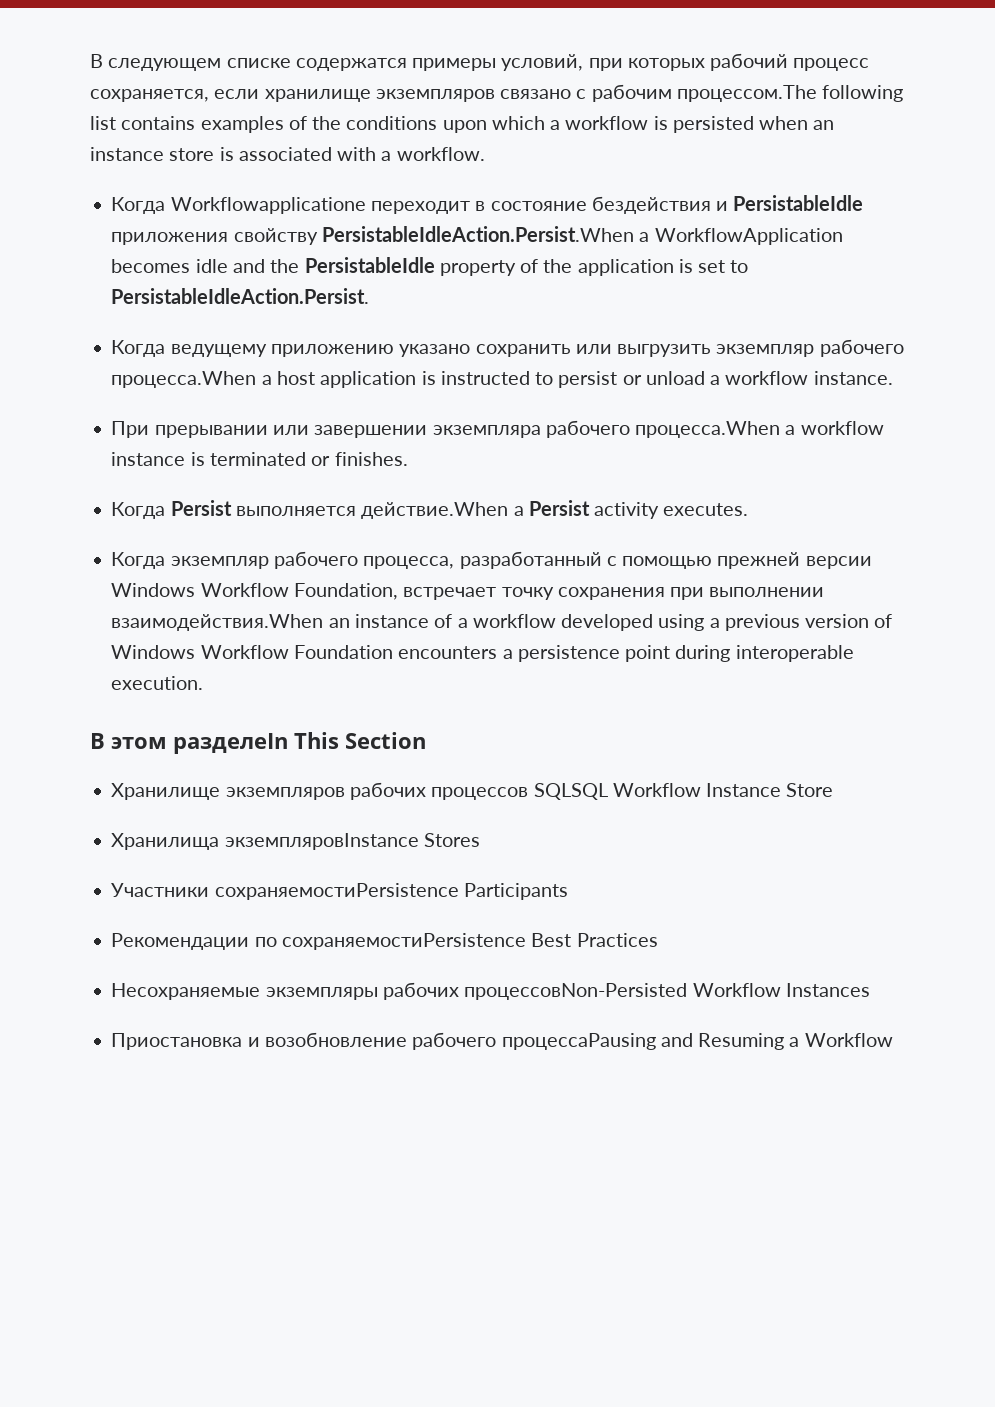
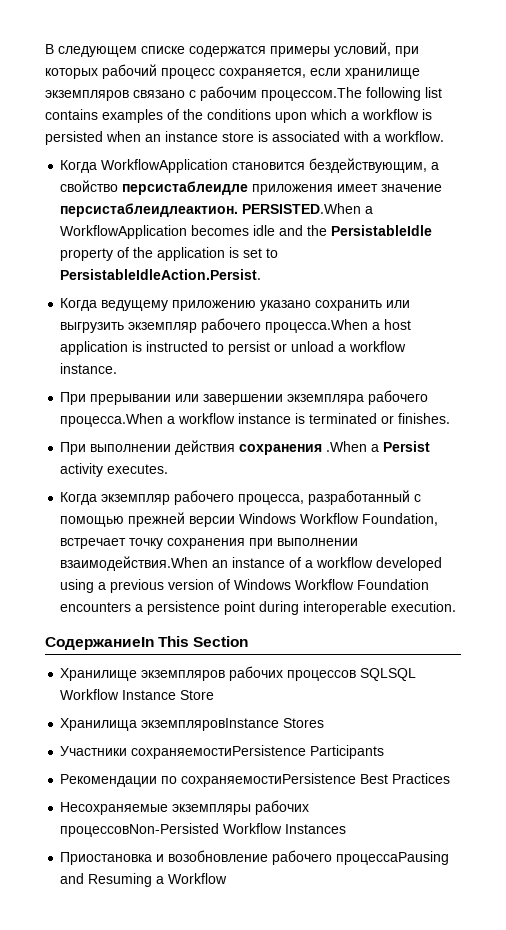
- Когда Workflowapplicatione переходит в состояние бездействия и PersistableIdle приложения свойству PersistableIdleAction.Persist.When a WorkflowApplication becomes idle and the PersistableIdle property of the application is set to PersistableIdleAction.Persist.
+ Когда WorkflowApplication становится бездействующим, а свойство персистаблеидле приложения имеет значение персистаблеидлеактион. PERSISTED.When a WorkflowApplication becomes idle and the PersistableIdle property of the application is set to PersistableIdleAction.Persist.
- Когда Persist выполняется действие.When a Persist activity executes.
+ При выполнении действия сохранения .When a Persist activity executes.
- В этом разделеIn This Section
+ СодержаниеIn This Section

